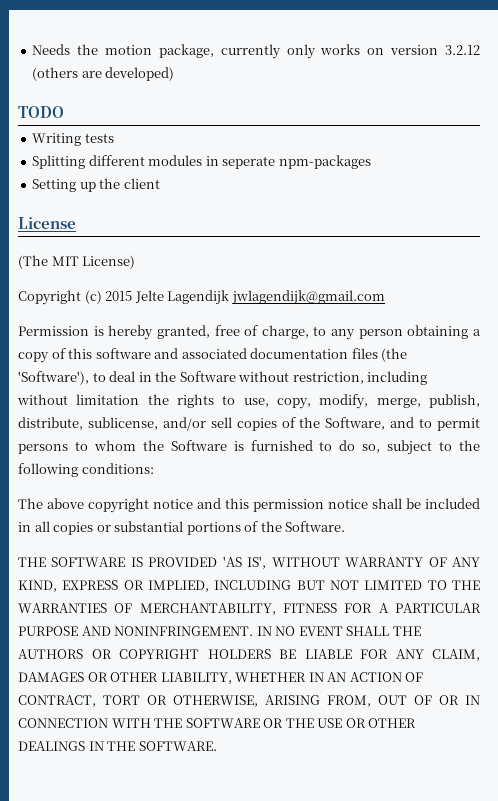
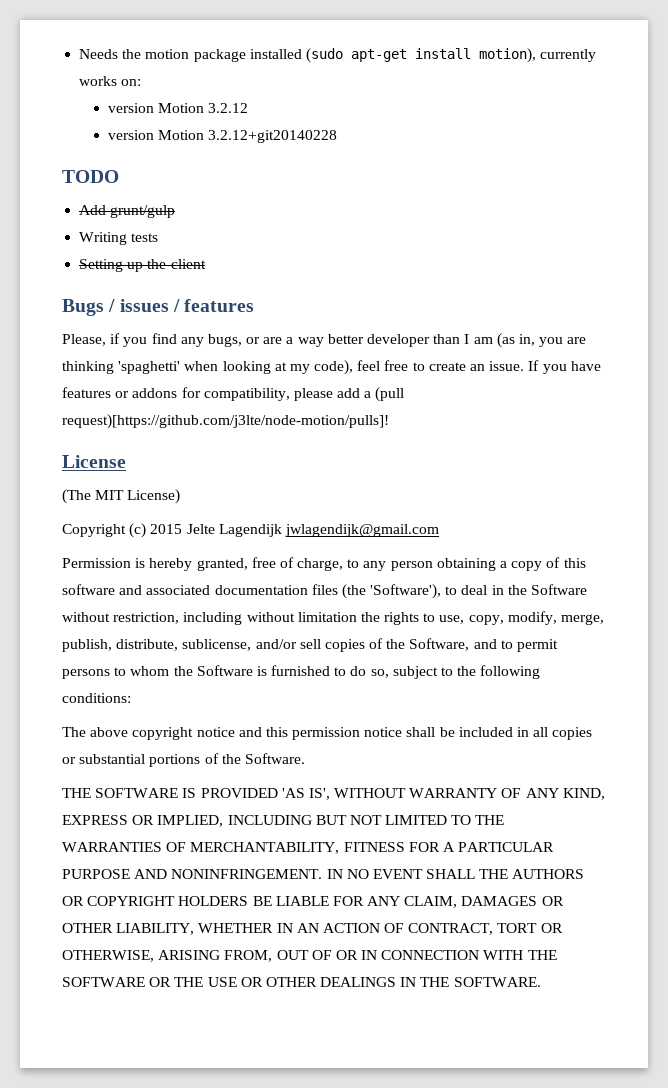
- Needs the motion package, currently only works on version 3.2.12 (others are developed)
+ Needs the motion package installed (sudo apt-get install motion), currently works on:
+ version Motion 3.2.12
+ version Motion 3.2.12+git20140228
+ Add grunt/gulp
- Splitting different modules in seperate npm-packages
  Setting up the client
+ Bugs / issues / features
+ Please, if you find any bugs, or are a way better developer than I am (as in, you are thinking 'spaghetti' when looking at my code), feel free to create an issue. If you have features or addons for compatibility, please add a (pull request)[https://github.com/j3lte/node-motion/pulls]!

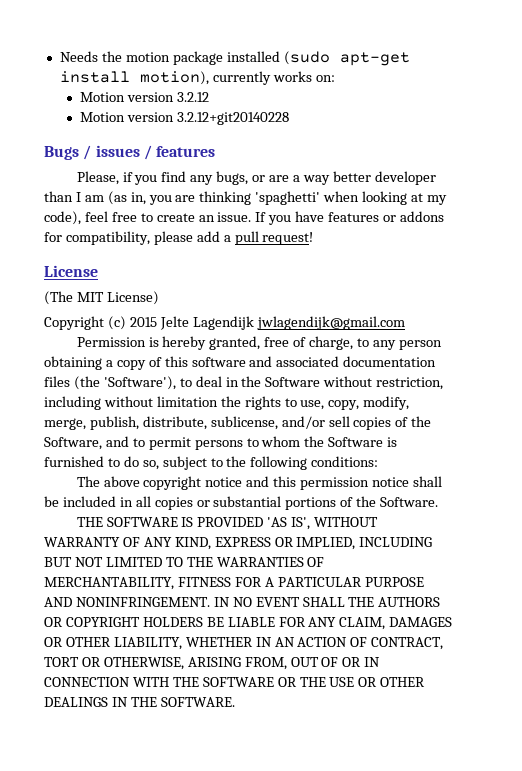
- version Motion 3.2.12
+ Motion version 3.2.12
- version Motion 3.2.12+git20140228
+ Motion version 3.2.12+git20140228
- TODO
- Add grunt/gulp
- Writing tests
- Setting up the client
- If you have features or addons for compatibility, please add a (pull request)[https://github.com/j3lte/node-motion/pulls]!
+ If you have features or addons for compatibility, please add a pull request!

